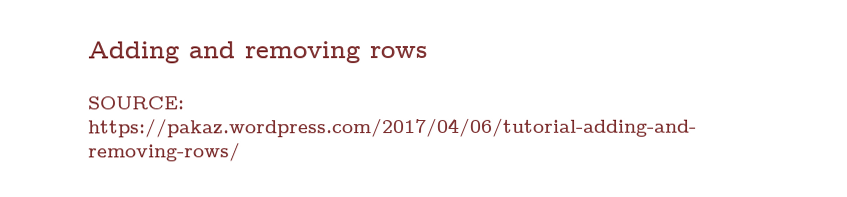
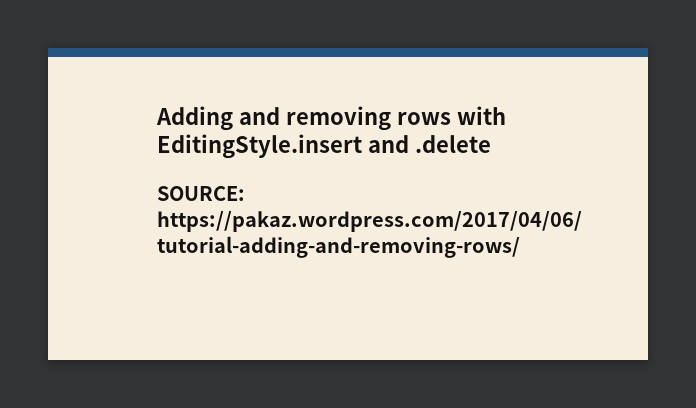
- Adding and removing rows
+ Adding and removing rows with EditingStyle.insert and .delete

